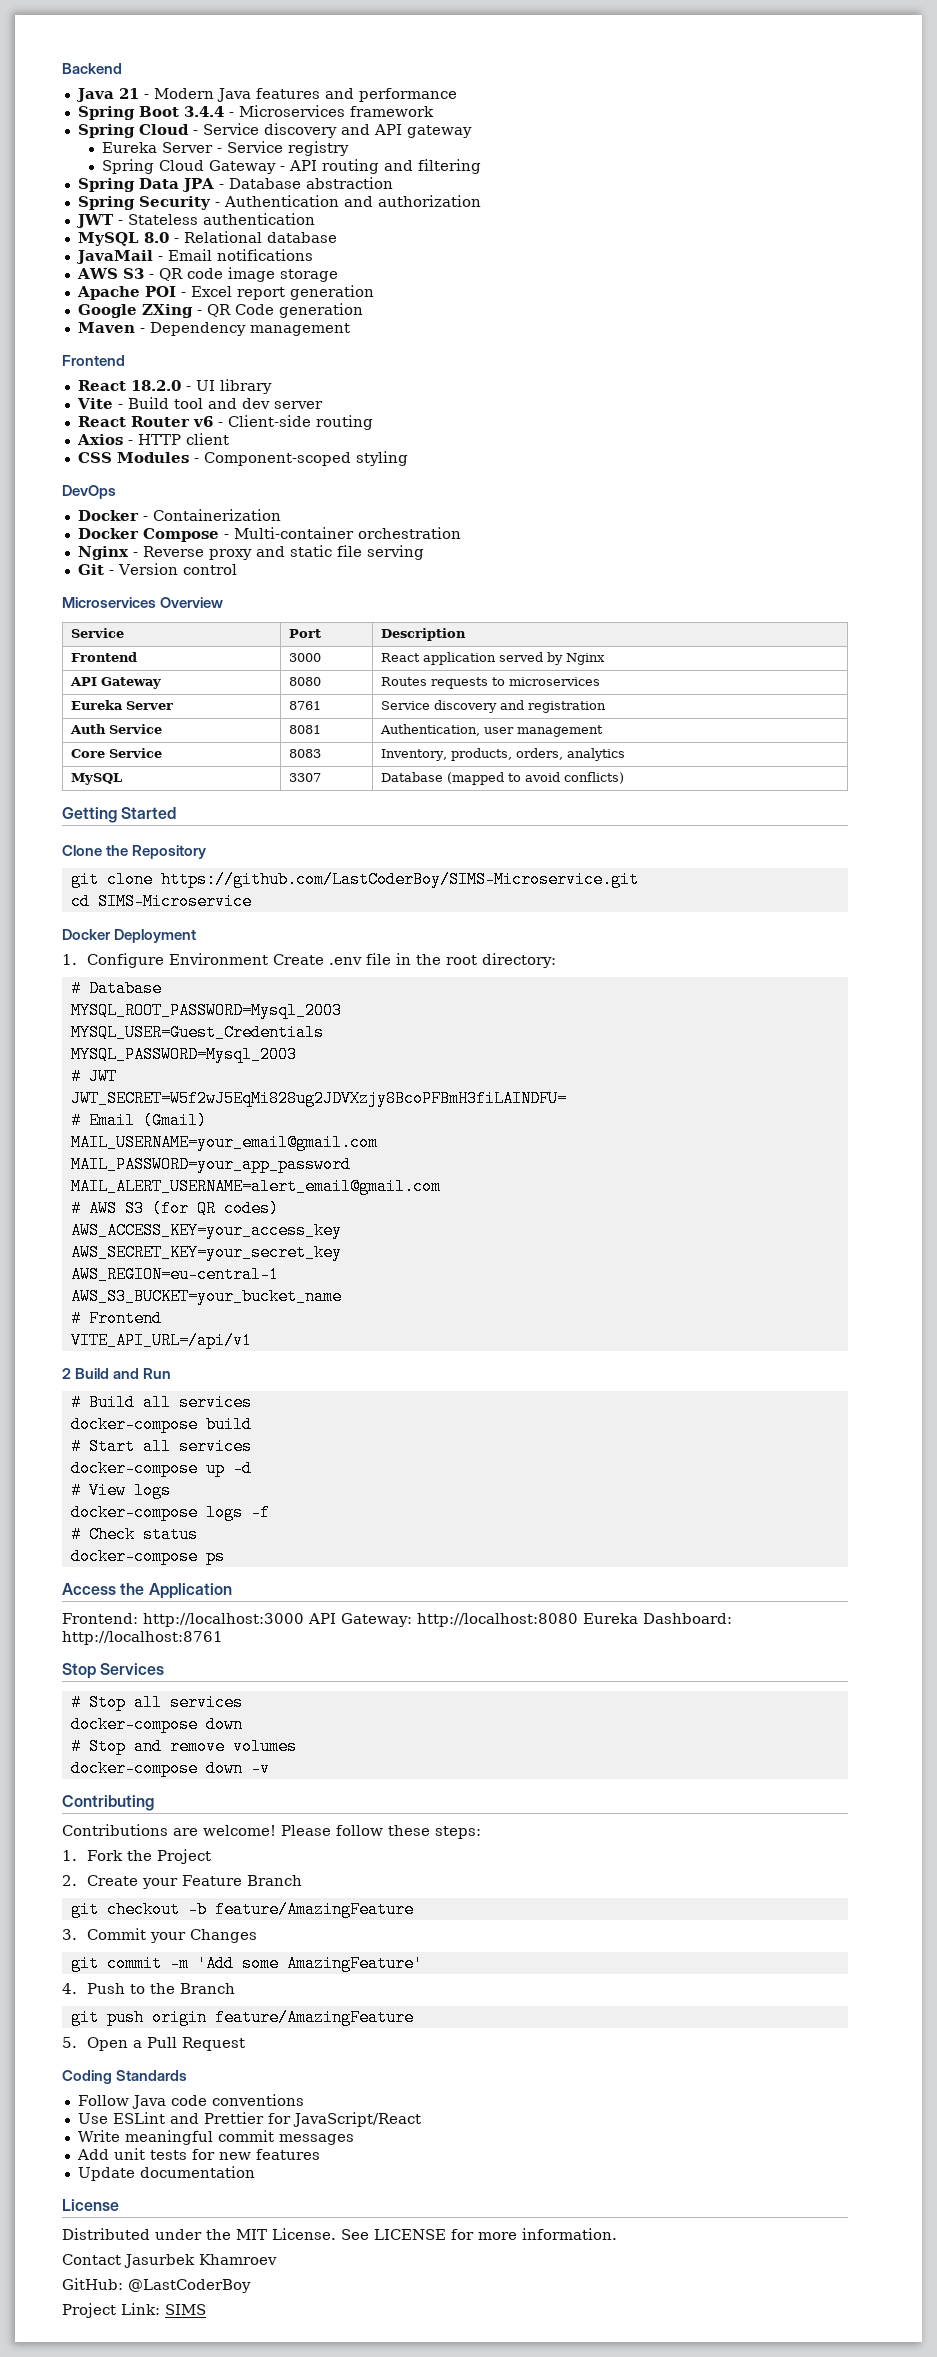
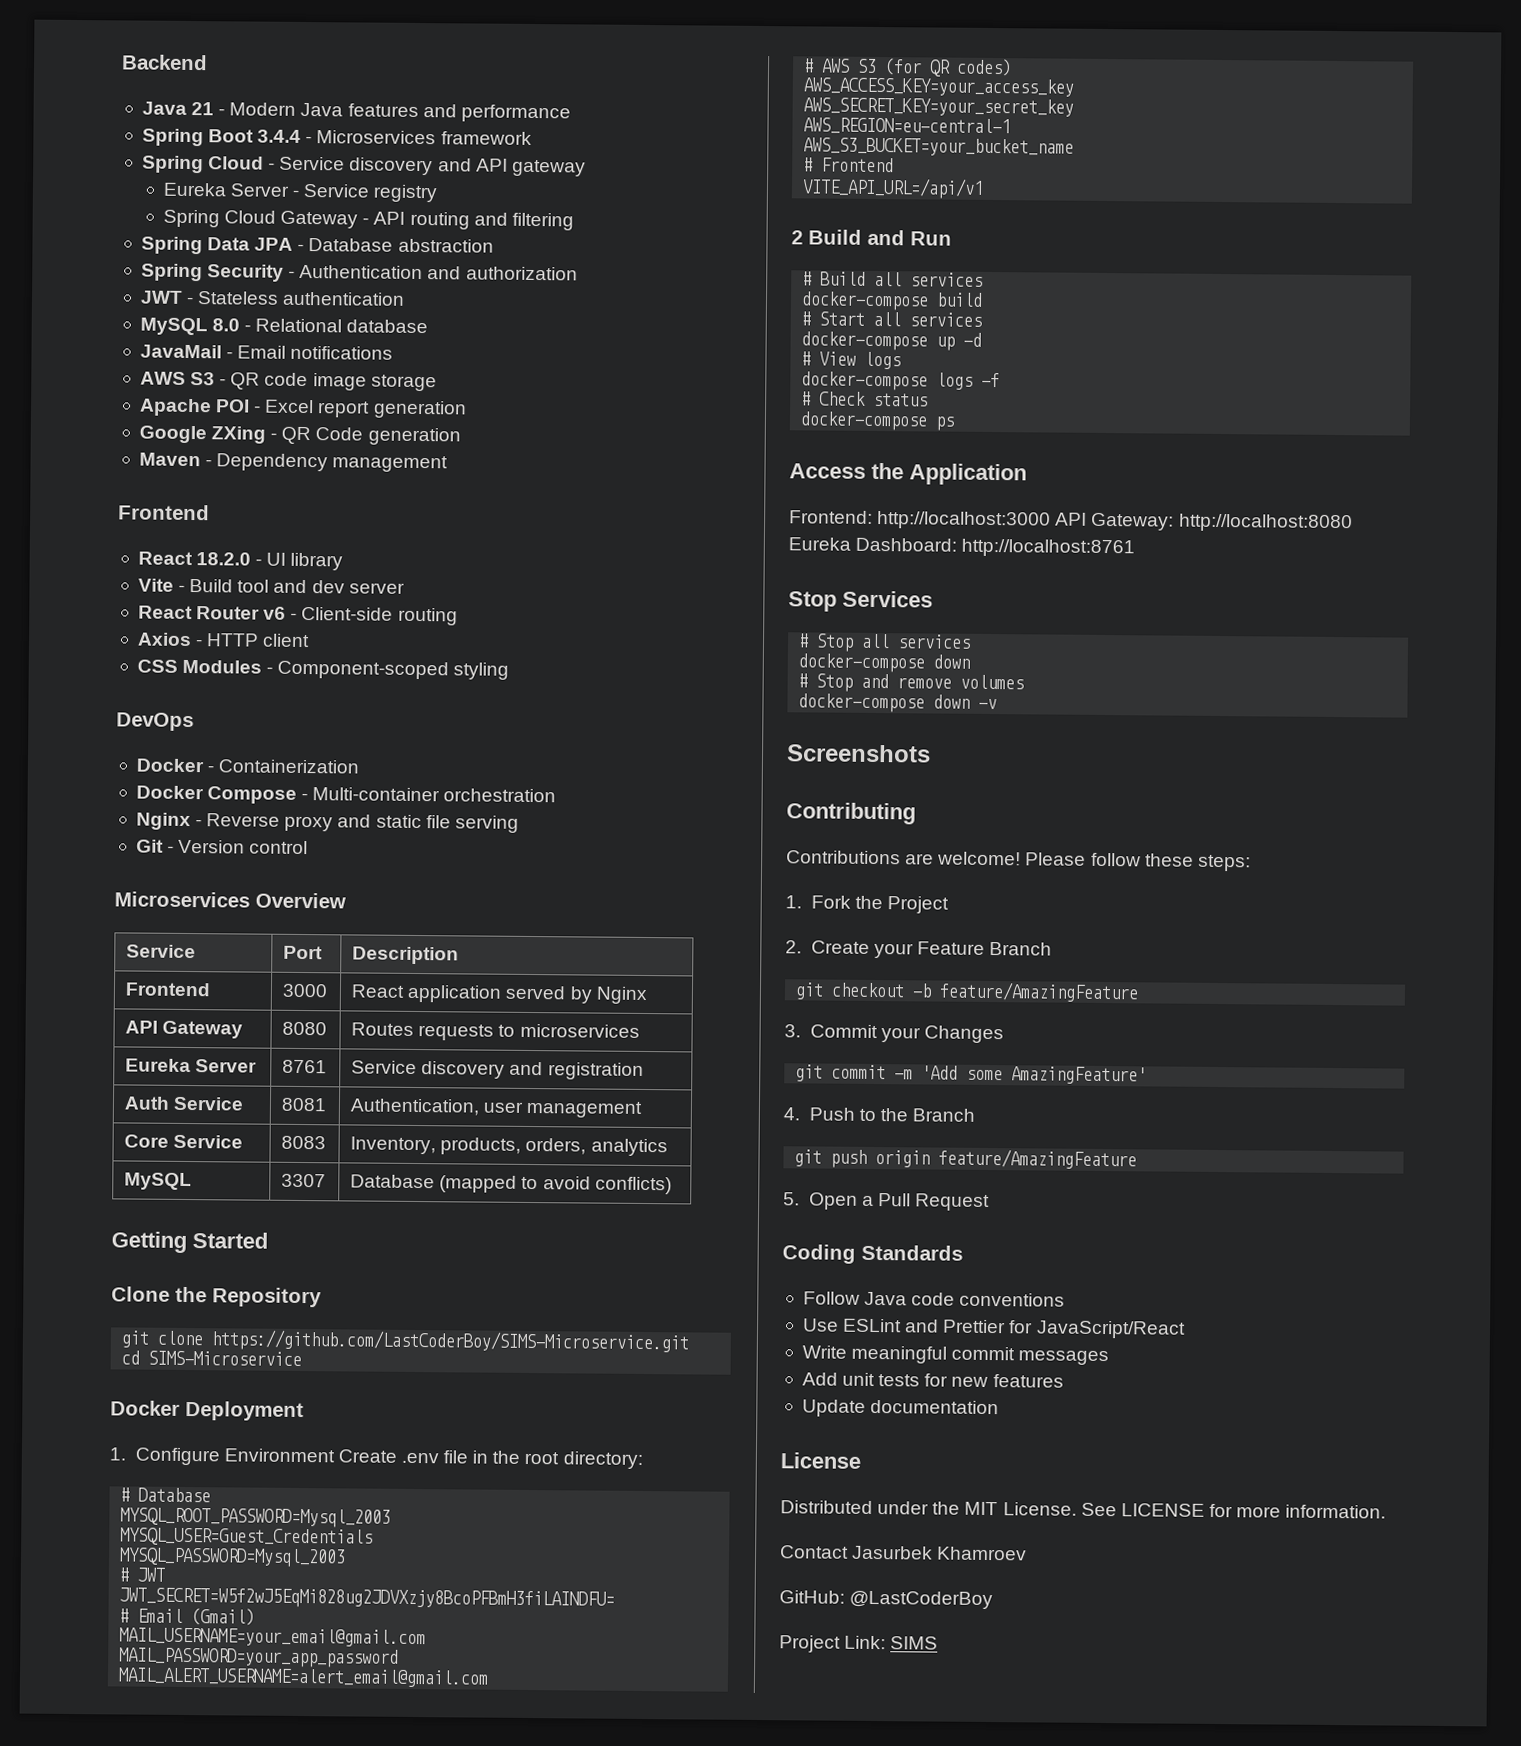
+ Screenshots

